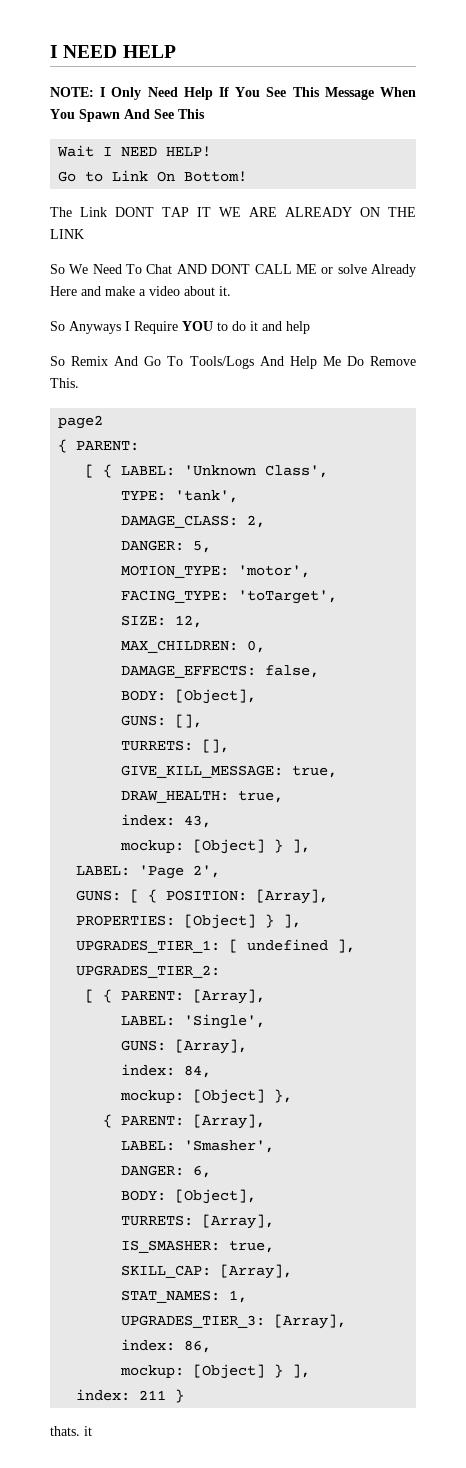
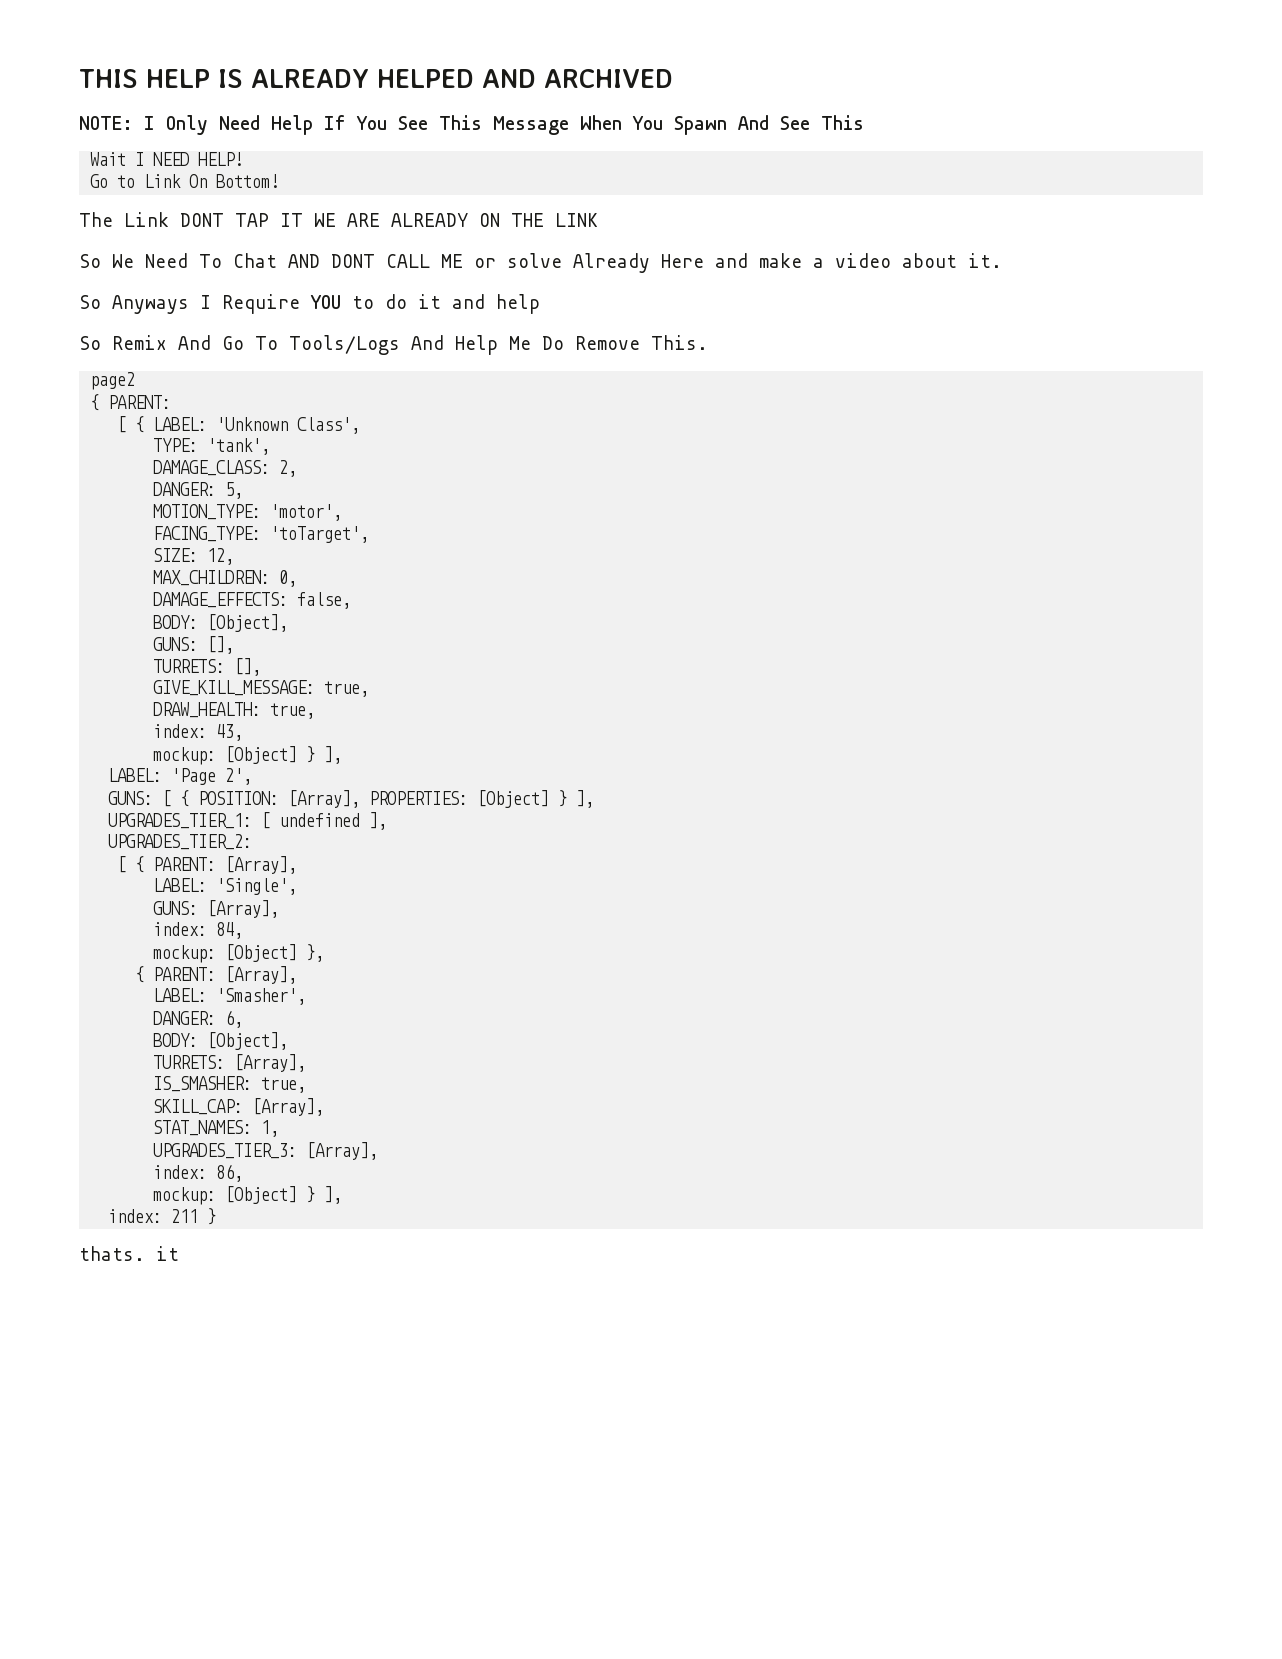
- I NEED HELP
+ THIS HELP IS ALREADY HELPED AND ARCHIVED

